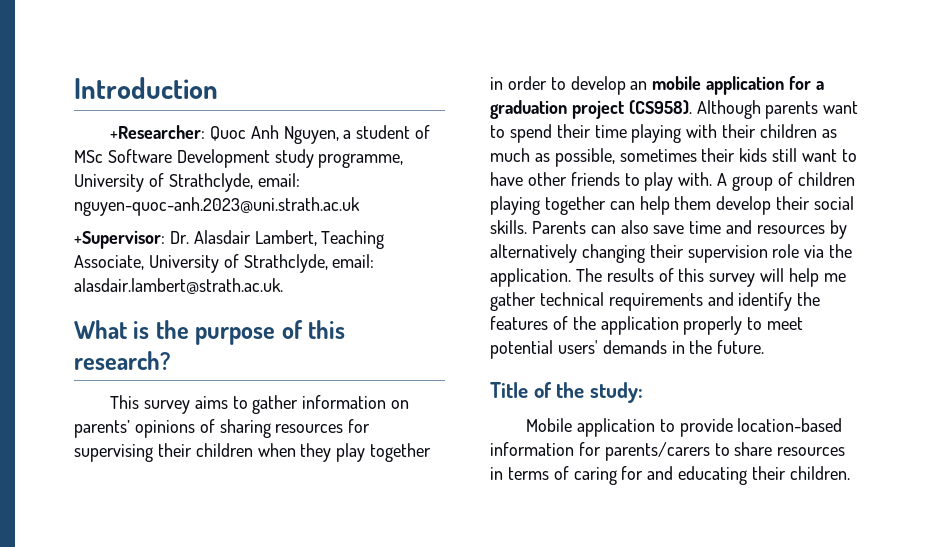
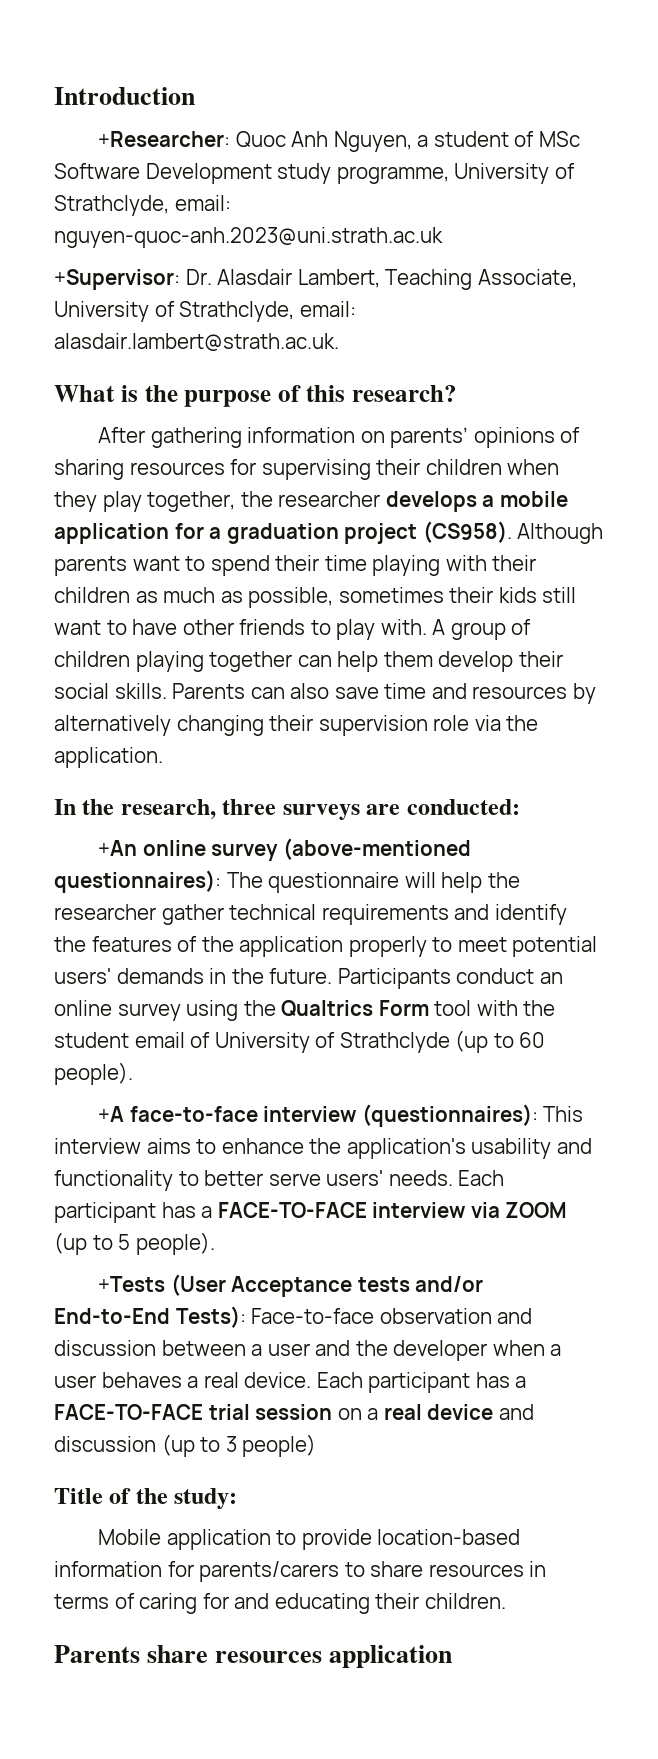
- This survey aims to gather information on parents’ opinions of sharing resources for supervising their children when they play together in order to develop an mobile application for a graduation project (CS958).
+ After gathering information on parents’ opinions of sharing resources for supervising their children when they play together, the researcher develops a mobile application for a graduation project (CS958).
- Parents can also save time and resources by alternatively changing their supervision role via the application. The results of this survey will help me gather technical requirements and identify the features of the application properly to meet potential users' demands in the future.
+ Parents can also save time and resources by alternatively changing their supervision role via the application.
+ In the research, three surveys are conducted:
+ +An online survey (above-mentioned questionnaires): The questionnaire will help the researcher gather technical requirements and identify the features of the application properly to meet potential users' demands in the future. Participants conduct an online survey using the Qualtrics Form tool with the student email of University of Strathclyde (up to 60 people).
+ +A face-to-face interview (questionnaires): This interview aims to enhance the application's usability and functionality to better serve users' needs. Each participant has a FACE-TO-FACE interview via ZOOM (up to 5 people).
+ +Tests (User Acceptance tests and/or End-to-End Tests): Face-to-face observation and discussion between a user and the developer when a user behaves a real device. Each participant has a FACE-TO-FACE trial session on a real device and discussion (up to 3 people)
+ Parents share resources application

